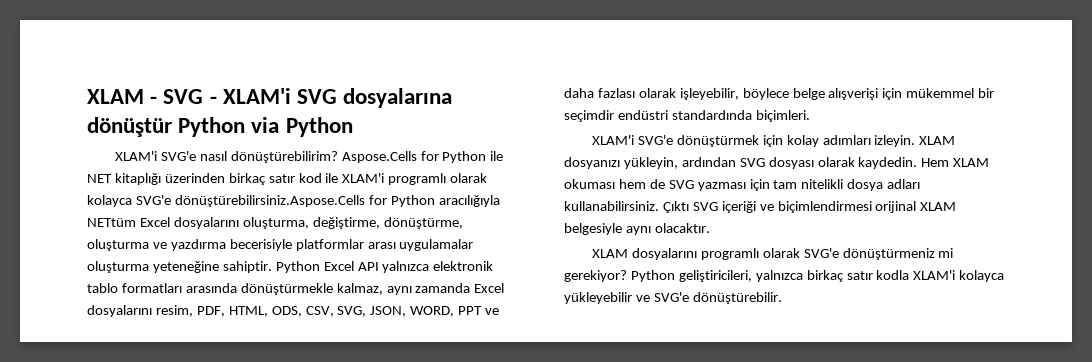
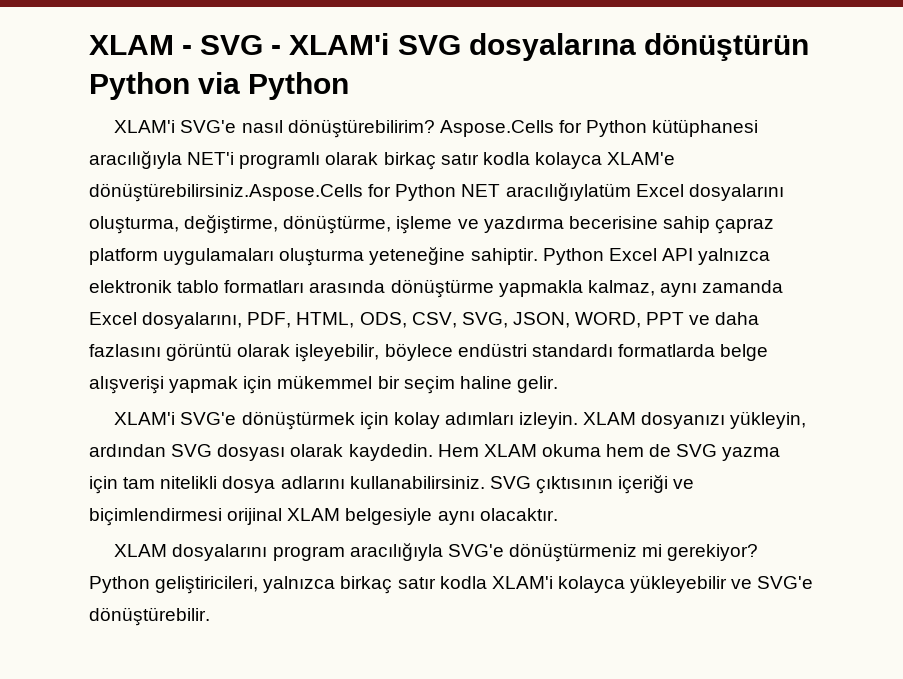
- XLAM - SVG - XLAM'i SVG dosyalarına dönüştür Python via Python
+ XLAM - SVG - XLAM'i SVG dosyalarına dönüştürün Python via Python
- Aspose.Cells for Python ile NET kitaplığı üzerinden birkaç satır kod ile XLAM'i programlı olarak kolayca SVG'e dönüştürebilirsiniz.Aspose.Cells for Python aracılığıyla NETtüm Excel dosyalarını oluşturma, değiştirme, dönüştürme, oluşturma ve yazdırma becerisiyle platformlar arası uygulamalar oluşturma yeteneğine sahiptir.
+ Aspose.Cells for Python kütüphanesi aracılığıyla NET'i programlı olarak birkaç satır kodla kolayca XLAM'e dönüştürebilirsiniz.Aspose.Cells for Python NET aracılığıylatüm Excel dosyalarını oluşturma, değiştirme, dönüştürme, işleme ve yazdırma becerisine sahip çapraz platform uygulamaları oluşturma yeteneğine sahiptir.
- Python Excel API yalnızca elektronik tablo formatları arasında dönüştürmekle kalmaz, aynı zamanda Excel dosyalarını resim, PDF, HTML, ODS, CSV, SVG, JSON, WORD, PPT ve daha fazlası olarak işleyebilir, böylece belge alışverişi için mükemmel bir seçimdir endüstri standardında biçimleri.
+ Python Excel API yalnızca elektronik tablo formatları arasında dönüştürme yapmakla kalmaz, aynı zamanda Excel dosyalarını, PDF, HTML, ODS, CSV, SVG, JSON, WORD, PPT ve daha fazlasını görüntü olarak işleyebilir, böylece endüstri standardı formatlarda belge alışverişi yapmak için mükemmel bir seçim haline gelir.
- Hem XLAM okuması hem de SVG yazması için tam nitelikli dosya adları kullanabilirsiniz. Çıktı SVG içeriği ve biçimlendirmesi orijinal XLAM belgesiyle aynı olacaktır.
+ Hem XLAM okuma hem de SVG yazma için tam nitelikli dosya adlarını kullanabilirsiniz. SVG çıktısının içeriği ve biçimlendirmesi orijinal XLAM belgesiyle aynı olacaktır.
- XLAM dosyalarını programlı olarak SVG'e dönüştürmeniz mi gerekiyor?
+ XLAM dosyalarını program aracılığıyla SVG'e dönüştürmeniz mi gerekiyor?

